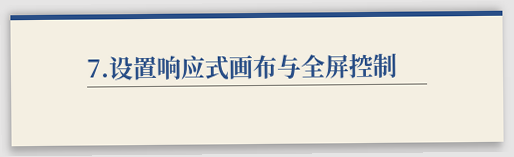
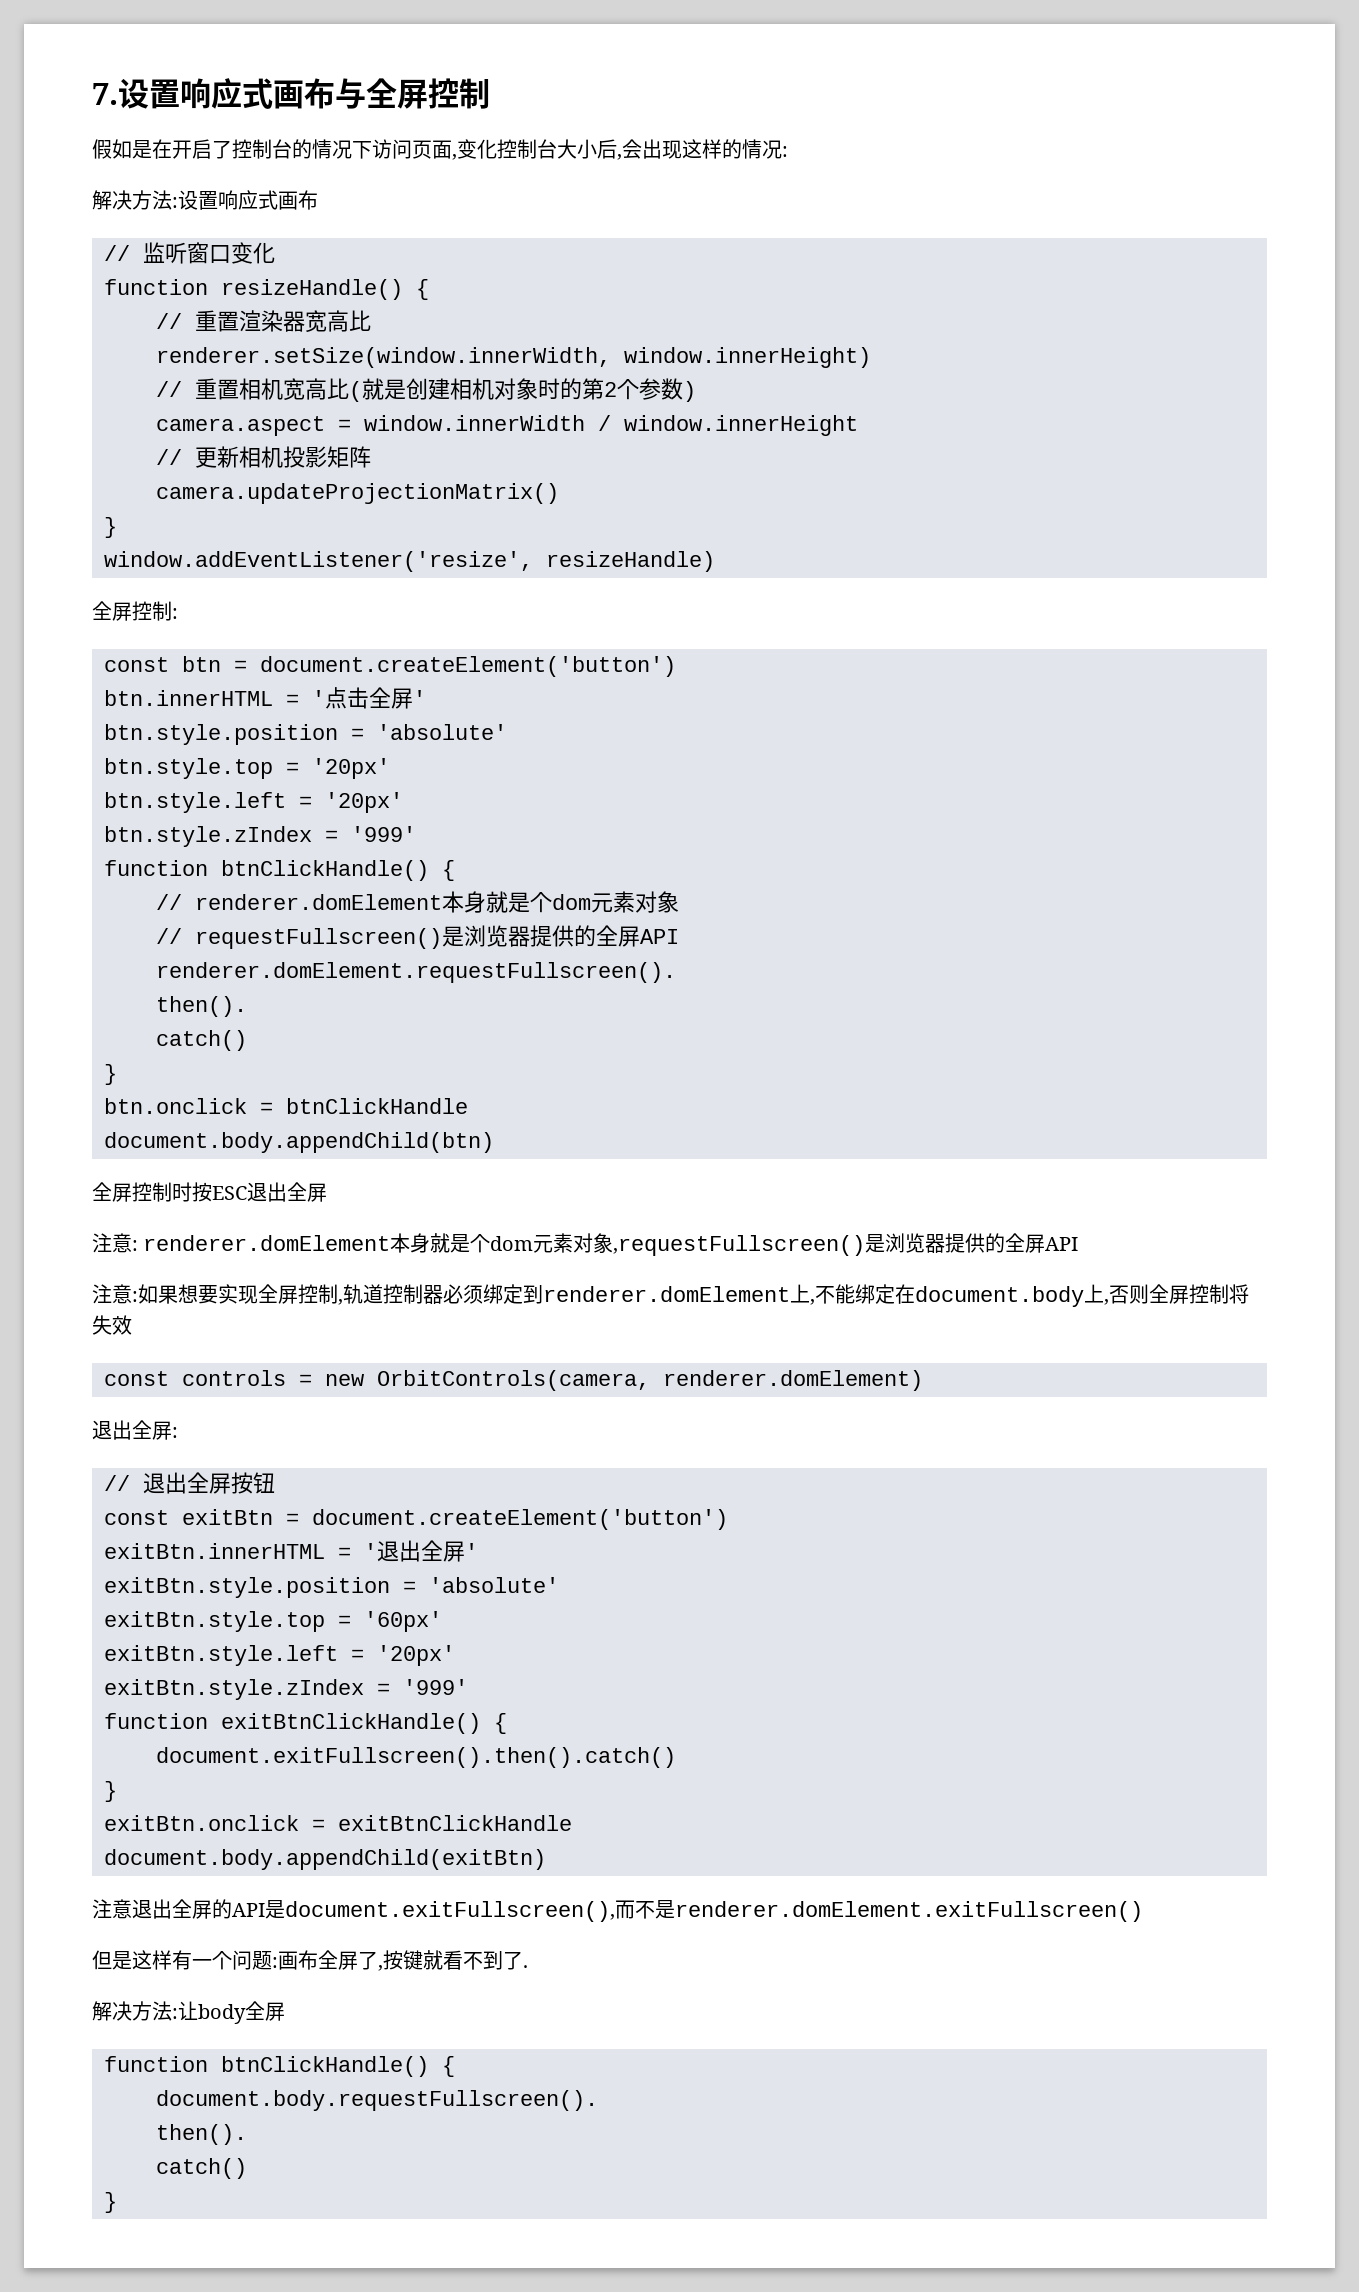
+ 假如是在开启了控制台的情况下访问页面,变化控制台大小后,会出现这样的情况:
+ 解决方法:设置响应式画布
+ // 监听窗口变化
+ function resizeHandle() {
+ // 重置渲染器宽高比
+ renderer.setSize(window.innerWidth, window.innerHeight)
+ // 重置相机宽高比(就是创建相机对象时的第2个参数)
+ camera.aspect = window.innerWidth / window.innerHeight
+ // 更新相机投影矩阵
+ camera.updateProjectionMatrix()
+ }
+ window.addEventListener('resize', resizeHandle)
+ 全屏控制:
+ const btn = document.createElement('button')
+ btn.innerHTML = '点击全屏'
+ btn.style.position = 'absolute'
+ btn.style.top = '20px'
+ btn.style.left = '20px'
+ btn.style.zIndex = '999'
+ function btnClickHandle() {
+ // renderer.domElement本身就是个dom元素对象
+ // requestFullscreen()是浏览器提供的全屏API
+ renderer.domElement.requestFullscreen().
+ then().
+ catch()
+ }
+ btn.onclick = btnClickHandle
+ document.body.appendChild(btn)
+ 全屏控制时按ESC退出全屏
+ 注意: renderer.domElement本身就是个dom元素对象,requestFullscreen()是浏览器提供的全屏API
+ 注意:如果想要实现全屏控制,轨道控制器必须绑定到renderer.domElement上,不能绑定在document.body上,否则全屏控制将失效
+ const controls = new OrbitControls(camera, renderer.domElement)
+ 退出全屏:
+ // 退出全屏按钮
+ const exitBtn = document.createElement('button')
+ exitBtn.innerHTML = '退出全屏'
+ exitBtn.style.position = 'absolute'
+ exitBtn.style.top = '60px'
+ exitBtn.style.left = '20px'
+ exitBtn.style.zIndex = '999'
+ function exitBtnClickHandle() {
+ document.exitFullscreen().then().catch()
+ }
+ exitBtn.onclick = exitBtnClickHandle
+ document.body.appendChild(exitBtn)
+ 注意退出全屏的API是document.exitFullscreen(),而不是renderer.domElement.exitFullscreen()
+ 但是这样有一个问题:画布全屏了,按键就看不到了.
+ 解决方法:让body全屏
+ function btnClickHandle() {
+ document.body.requestFullscreen().
+ then().
+ catch()
+ }

